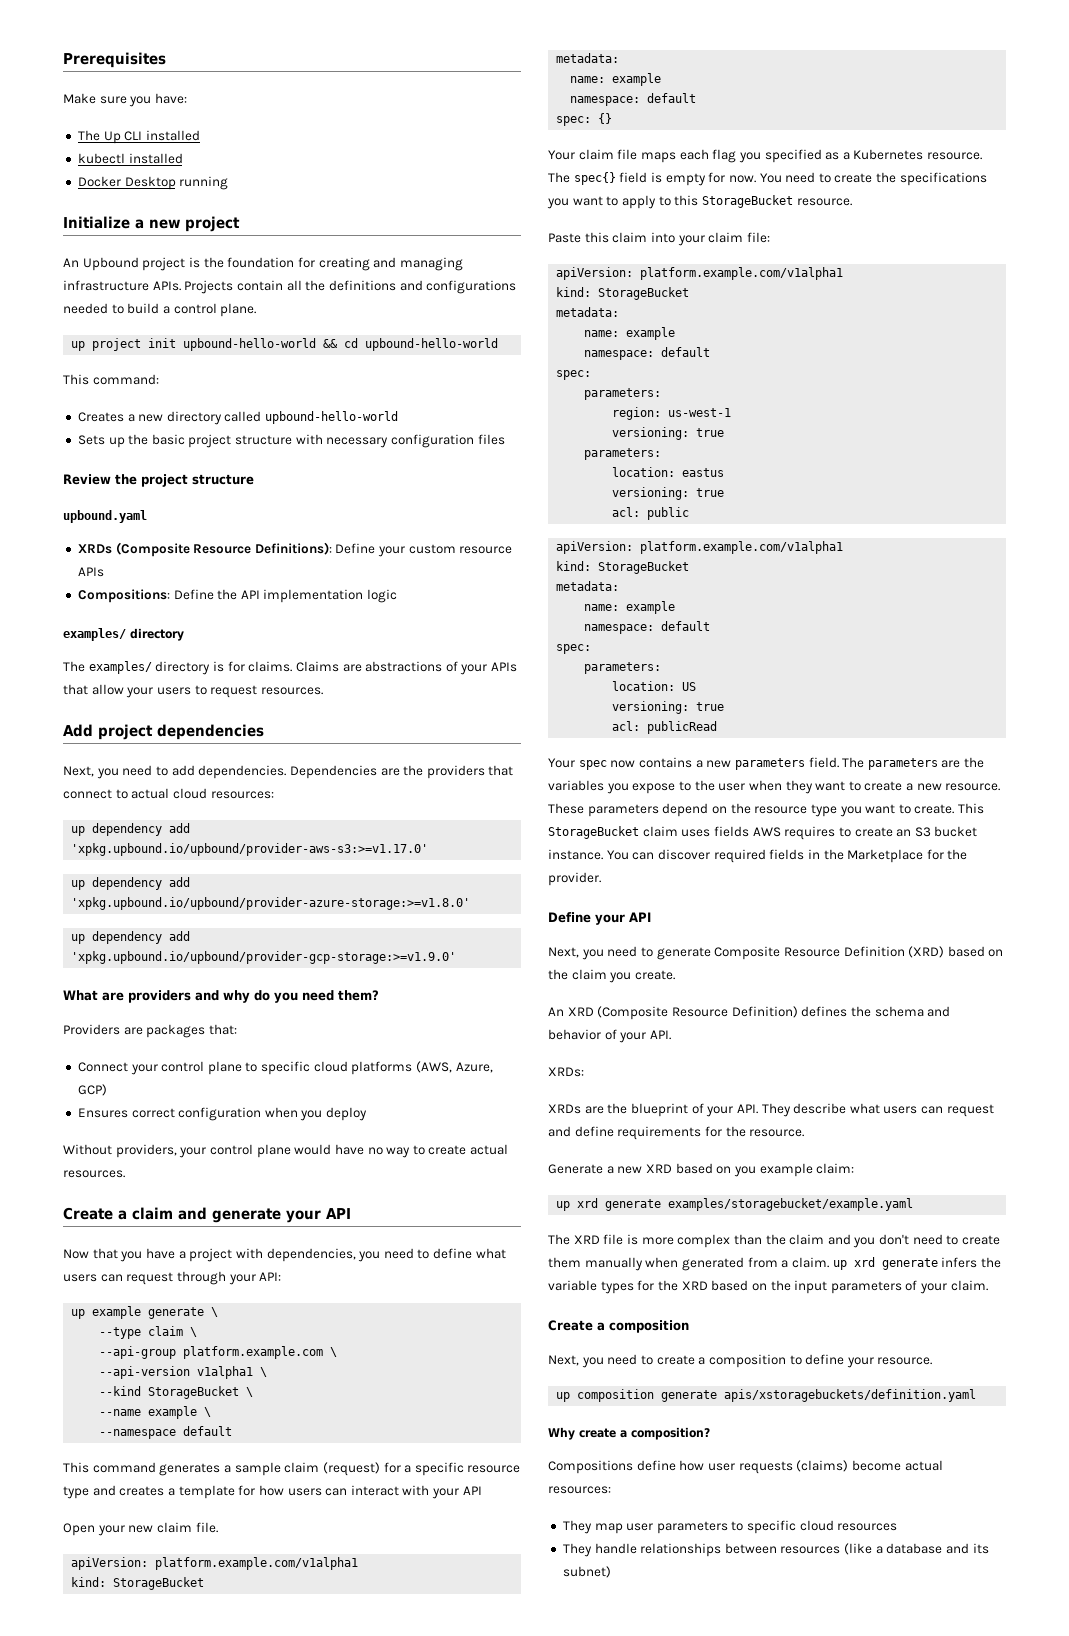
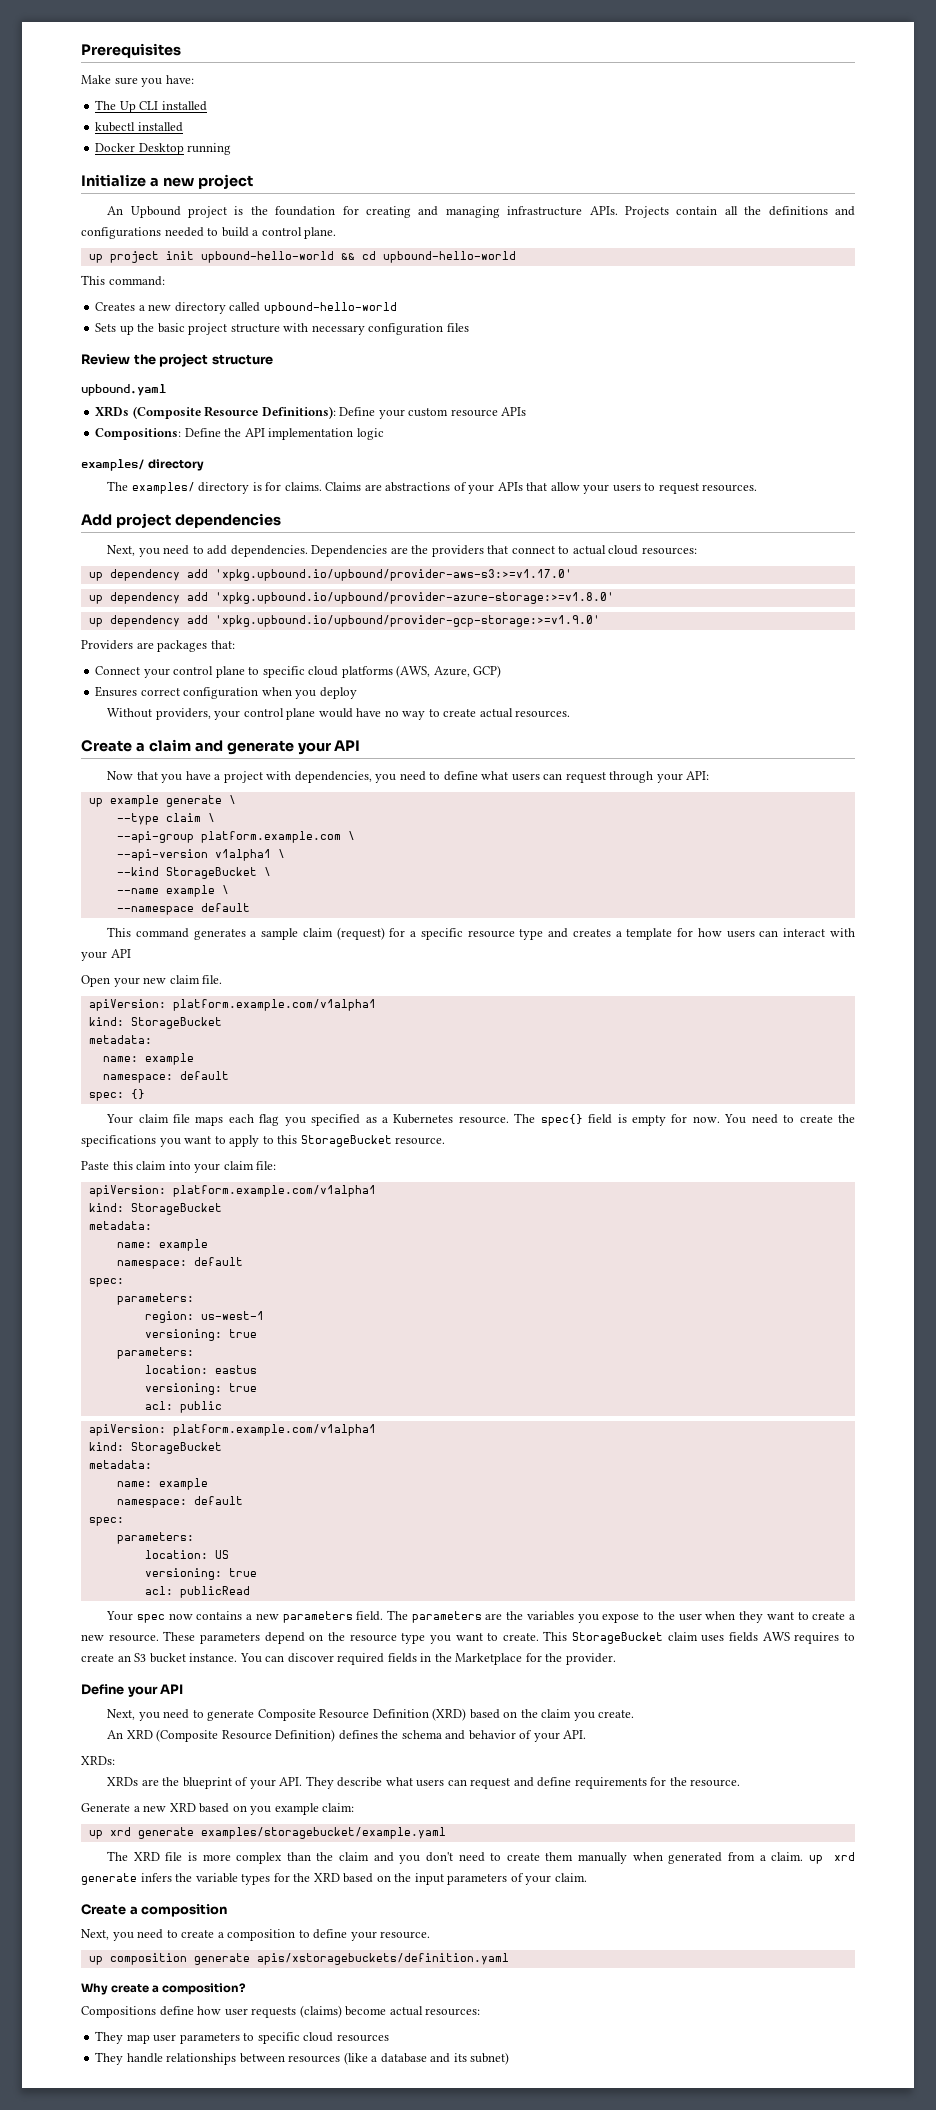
- What are providers and why do you need them?

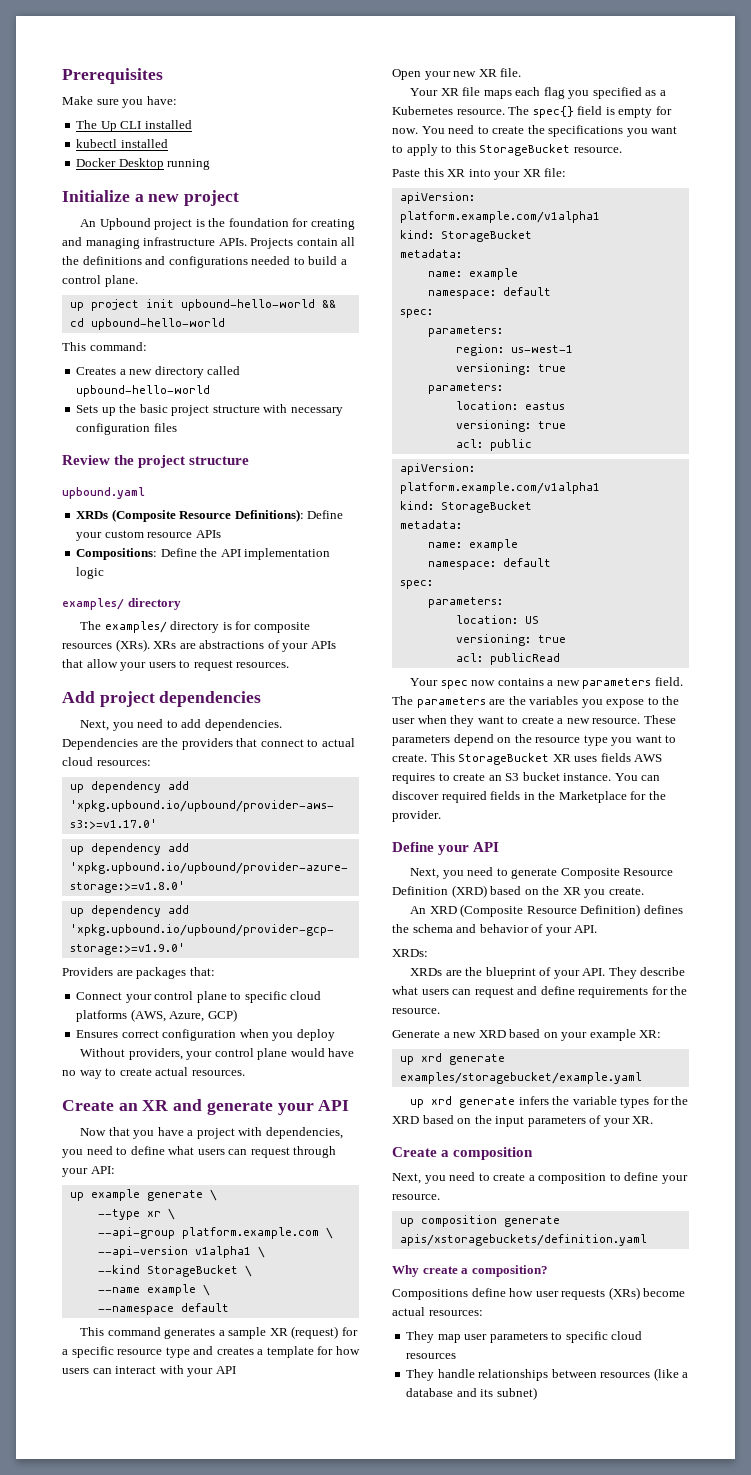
- The examples/ directory is for claims. Claims are abstractions of your APIs that allow your users to request resources.
+ The examples/ directory is for composite resources (XRs). XRs are abstractions of your APIs that allow your users to request resources.
- Create a claim and generate your API
+ Create an XR and generate your API
- --type claim \
+ --type xr \
- This command generates a sample claim (request) for a specific resource type and creates a template for how users can interact with your API
+ This command generates a sample XR (request) for a specific resource type and creates a template for how users can interact with your API
- Open your new claim file.
- apiVersion: platform.example.com/v1alpha1
- kind: StorageBucket
- metadata:
- name: example
- namespace: default
- spec: {}
- Your claim file maps each flag you specified as a Kubernetes resource.
+ Open your new XR file.
+ Your XR file maps each flag you specified as a Kubernetes resource.
- Paste this claim into your claim file:
+ Paste this XR into your XR file:
- This StorageBucket claim uses fields AWS requires to create an S3 bucket instance.
+ This StorageBucket XR uses fields AWS requires to create an S3 bucket instance.
- Next, you need to generate Composite Resource Definition (XRD) based on the claim you create.
+ Next, you need to generate Composite Resource Definition (XRD) based on the XR you create.
- Generate a new XRD based on you example claim:
+ Generate a new XRD based on your example XR:
- The XRD file is more complex than the claim and you don't need to create them manually when generated from a claim. up xrd generate infers the variable types for the XRD based on the input parameters of your claim.
+ up xrd generate infers the variable types for the XRD based on the input parameters of your XR.
- Compositions define how user requests (claims) become actual resources:
+ Compositions define how user requests (XRs) become actual resources:

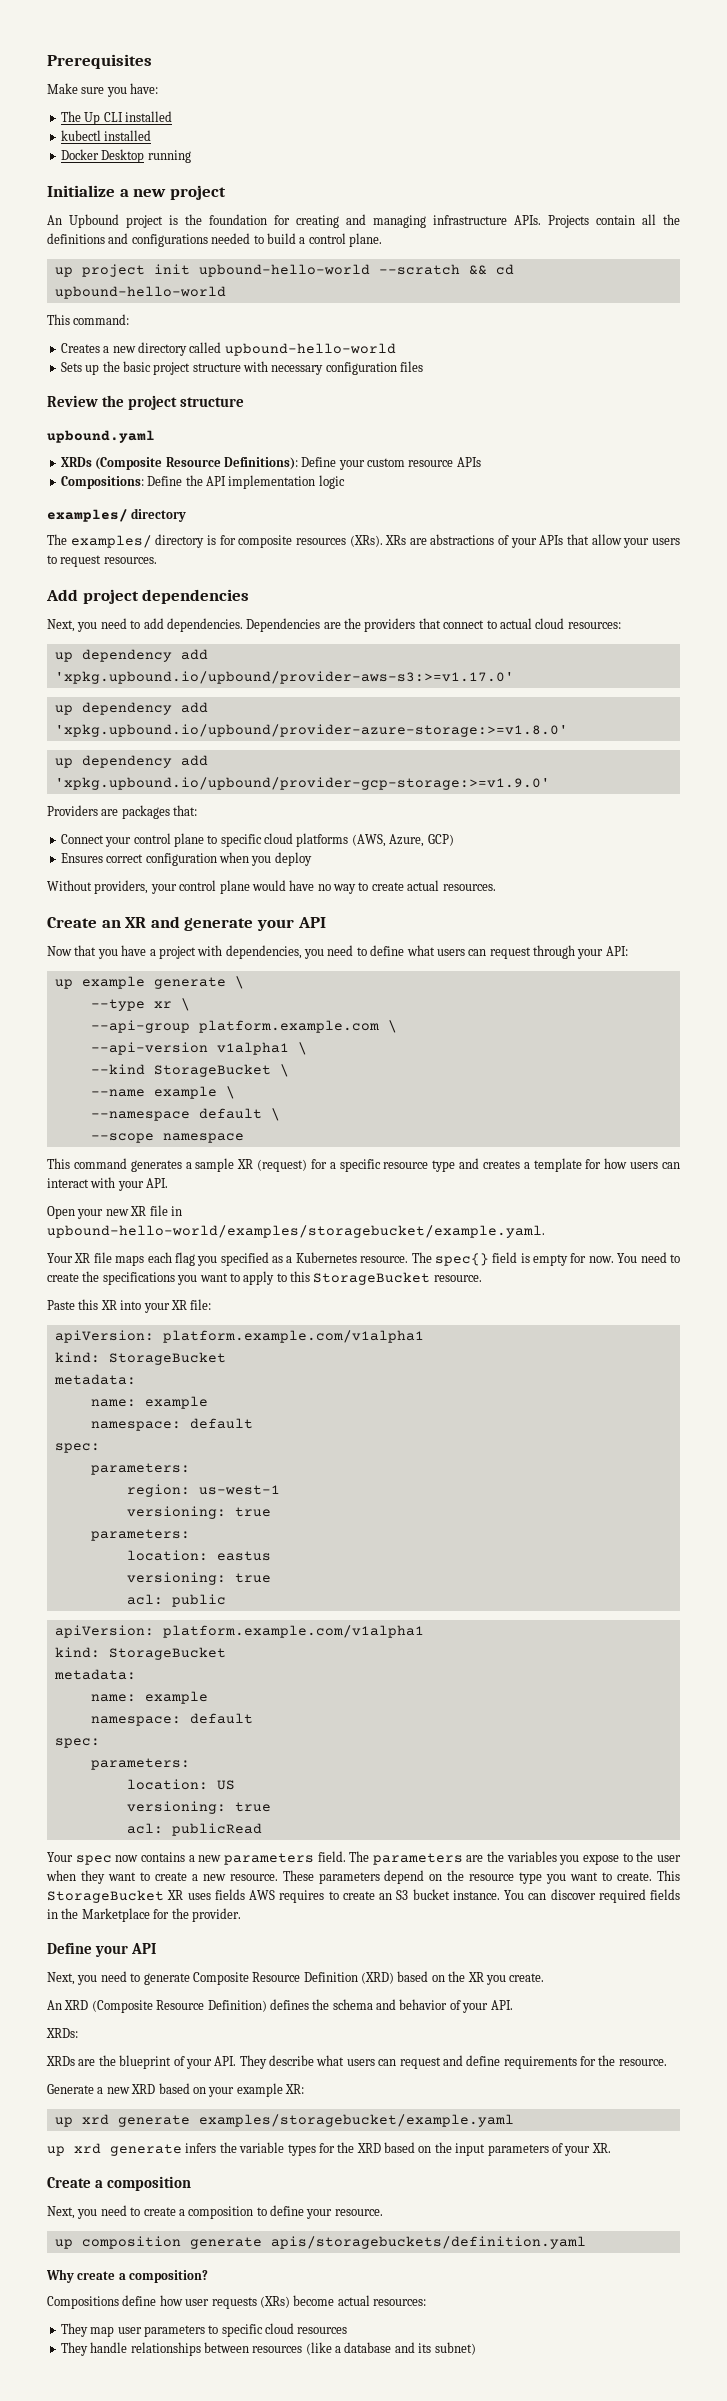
- up project init upbound-hello-world && cd upbound-hello-world
+ up project init upbound-hello-world --scratch && cd upbound-hello-world
- --namespace default
+ --namespace default \
+ --scope namespace
- This command generates a sample XR (request) for a specific resource type and creates a template for how users can interact with your API
+ This command generates a sample XR (request) for a specific resource type and creates a template for how users can interact with your API.
- Open your new XR file.
+ Open your new XR file in upbound-hello-world/examples/storagebucket/example.yaml.
- up composition generate apis/xstoragebuckets/definition.yaml
+ up composition generate apis/storagebuckets/definition.yaml

